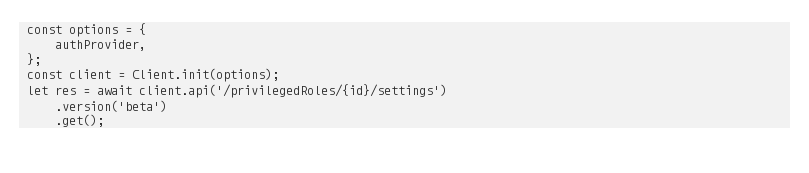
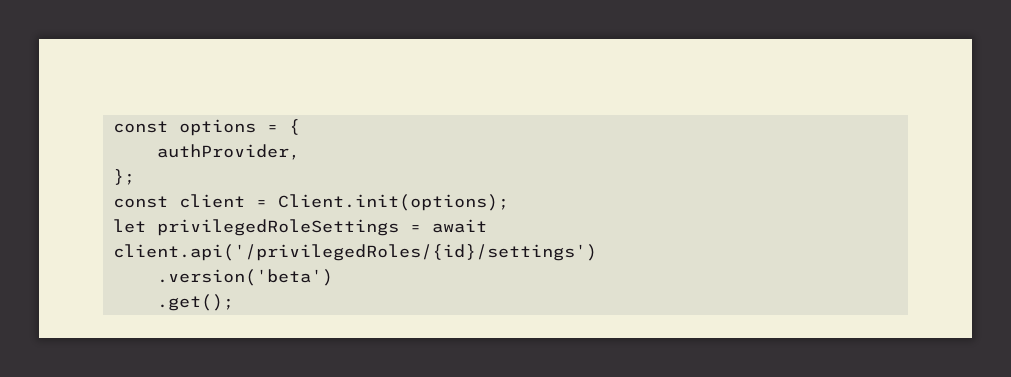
- let res = await client.api('/privilegedRoles/{id}/settings')
+ let privilegedRoleSettings = await client.api('/privilegedRoles/{id}/settings')

